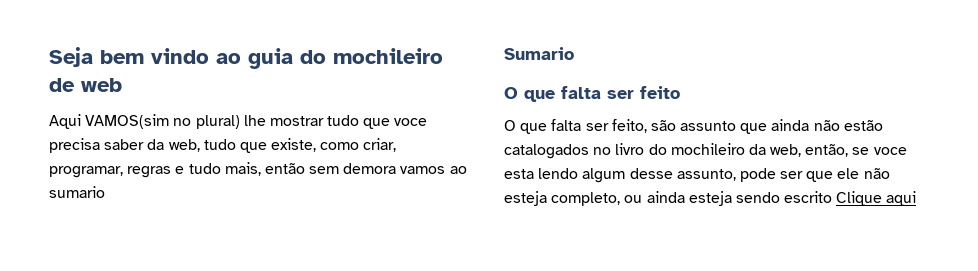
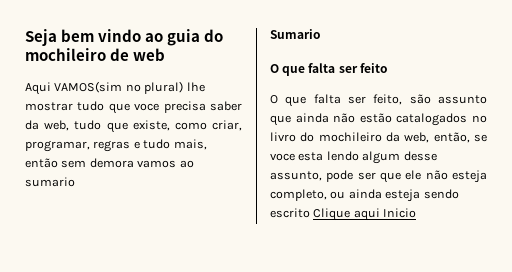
- O que falta ser feito, são assunto que ainda não estão catalogados no livro do mochileiro da web, então, se voce esta lendo algum desse assunto, pode ser que ele não esteja completo, ou ainda esteja sendo escrito Clique aqui
+ O que falta ser feito, são assunto que ainda não estão catalogados no livro do mochileiro da web, então, se voce esta lendo algum desse assunto, pode ser que ele não esteja completo, ou ainda esteja sendo escrito Clique aqui Inicio

